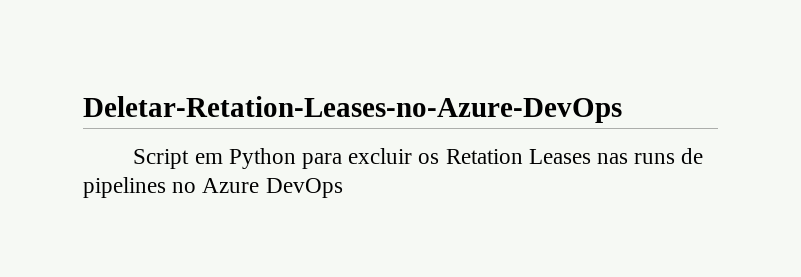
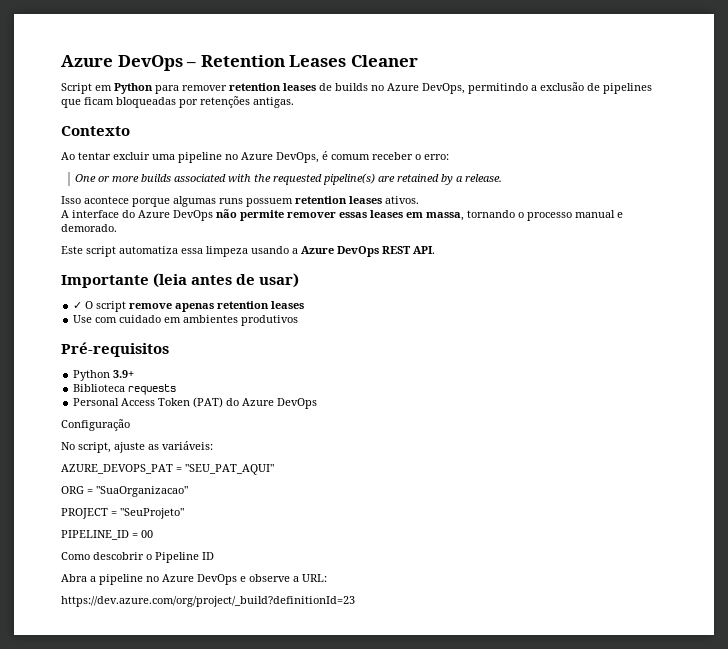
- Deletar-Retation-Leases-no-Azure-DevOps
- Script em Python para excluir os Retation Leases nas runs de pipelines no Azure DevOps
+ Azure DevOps – Retention Leases Cleaner
+ Script em Python para remover retention leases de builds no Azure DevOps, permitindo a exclusão de pipelines que ficam bloqueadas por retenções antigas.
+ Contexto
+ Ao tentar excluir uma pipeline no Azure DevOps, é comum receber o erro:
+ One or more builds associated with the requested pipeline(s) are retained by a release.
+ Isso acontece porque algumas runs possuem retention leases ativos.
+ A interface do Azure DevOps não permite remover essas leases em massa, tornando o processo manual e demorado.
+ Este script automatiza essa limpeza usando a Azure DevOps REST API.
+ Importante (leia antes de usar)
+ ✓ O script remove apenas retention leases
+ Use com cuidado em ambientes produtivos
+ Pré-requisitos
+ Python 3.9+
+ Biblioteca requests
+ Personal Access Token (PAT) do Azure DevOps
+ Configuração
+ No script, ajuste as variáveis:
+ AZURE_DEVOPS_PAT = "SEU_PAT_AQUI"
+ ORG = "SuaOrganizacao"
+ PROJECT = "SeuProjeto"
+ PIPELINE_ID = 00
+ Como descobrir o Pipeline ID
+ Abra a pipeline no Azure DevOps e observe a URL:
+ https://dev.azure.com/org/project/_build?definitionId=23

